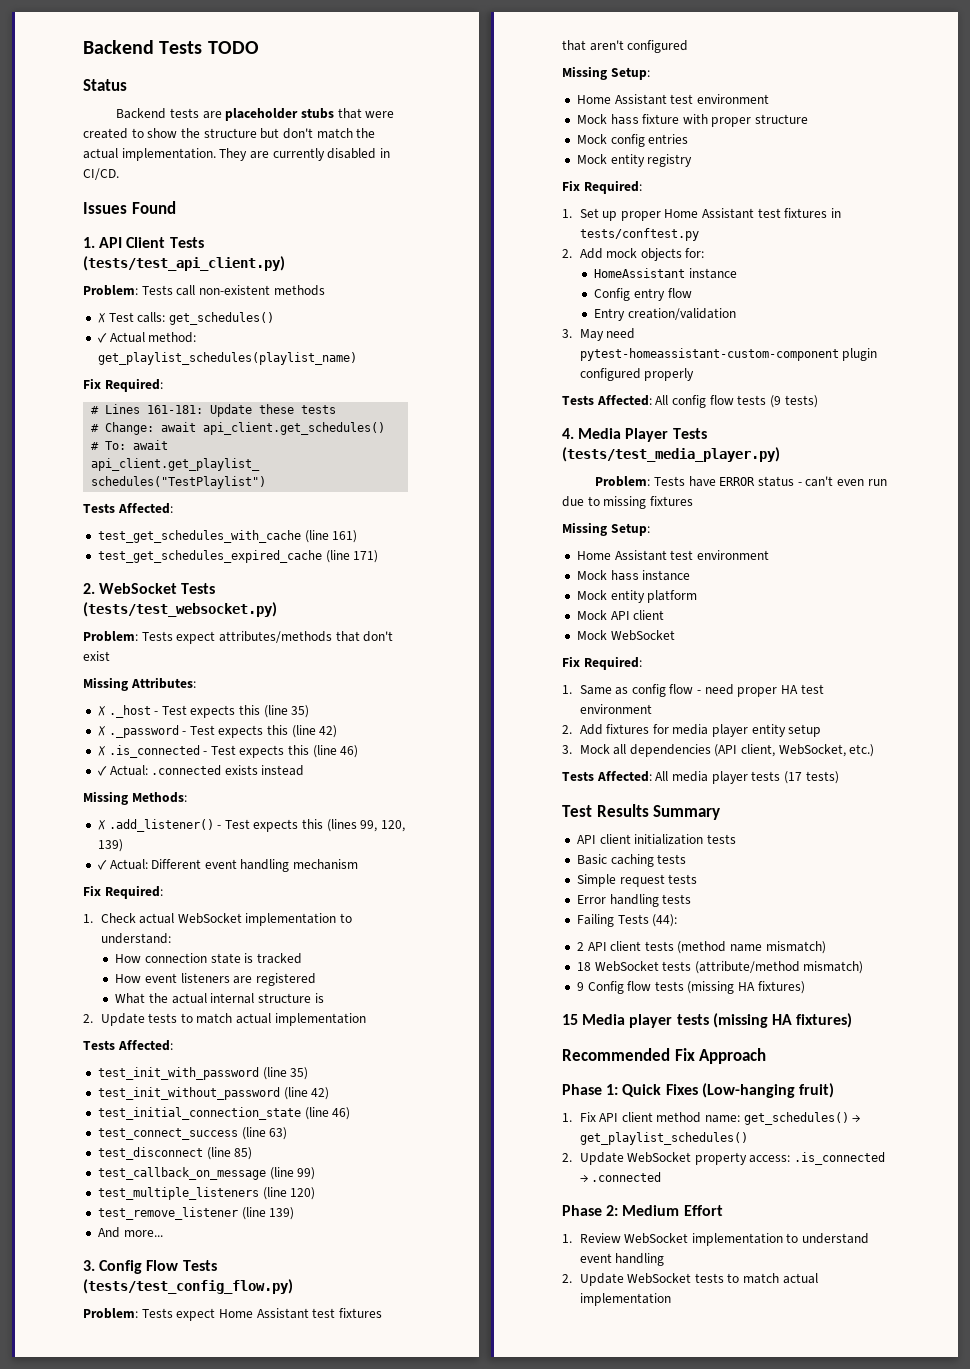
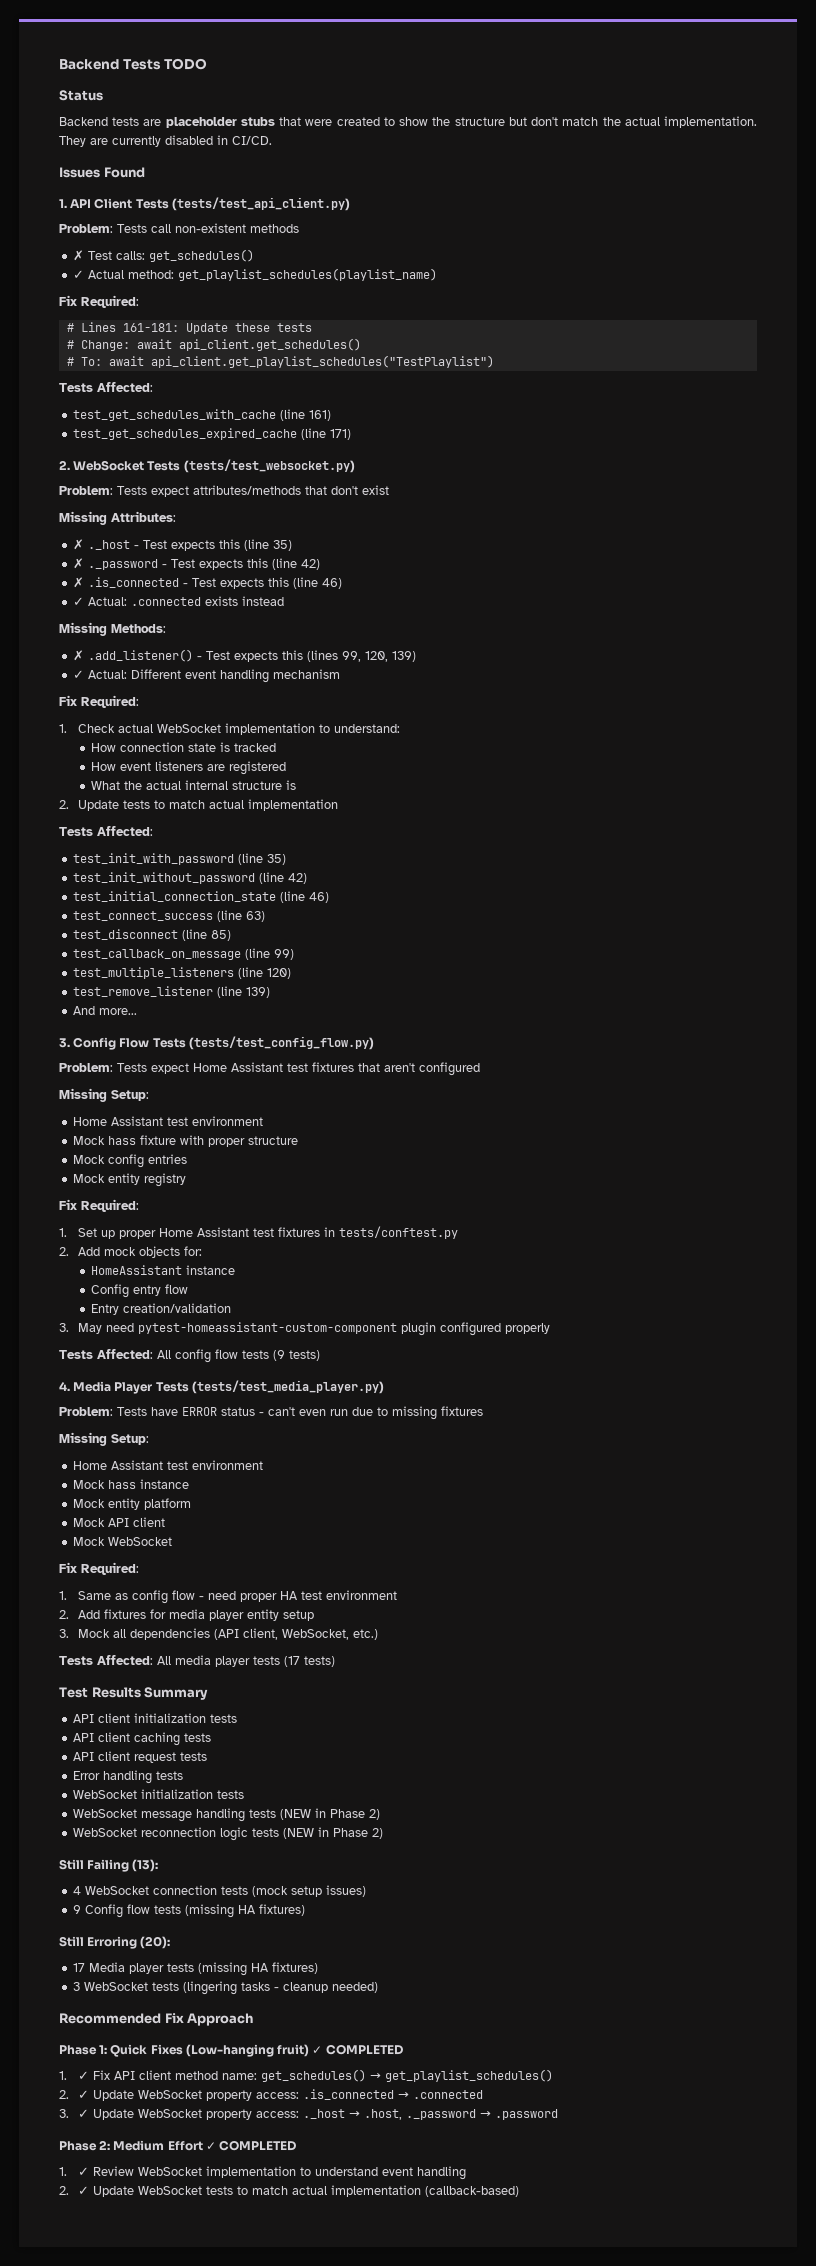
- Basic caching tests
+ API client caching tests
- Simple request tests
+ API client request tests
- Failing Tests (44):
- 2 API client tests (method name mismatch)
- 18 WebSocket tests (attribute/method mismatch)
+ WebSocket initialization tests
+ WebSocket message handling tests (NEW in Phase 2)
+ WebSocket reconnection logic tests (NEW in Phase 2)
+ Still Failing (13):
+ 4 WebSocket connection tests (mock setup issues)
- 15 Media player tests (missing HA fixtures)
+ Still Erroring (20):
+ 17 Media player tests (missing HA fixtures)
+ 3 WebSocket tests (lingering tasks - cleanup needed)
- Phase 1: Quick Fixes (Low-hanging fruit)
- 1. Fix API client method name: get_schedules() → get_playlist_schedules()
+ Phase 1: Quick Fixes (Low-hanging fruit) ✓ COMPLETED
+ 1. ✓ Fix API client method name: get_schedules() → get_playlist_schedules()
- 2. Update WebSocket property access: .is_connected → .connected
+ 2. ✓ Update WebSocket property access: .is_connected → .connected
+ 3. ✓ Update WebSocket property access: ._host → .host, ._password → .password
- Phase 2: Medium Effort
- 1. Review WebSocket implementation to understand event handling
+ Phase 2: Medium Effort ✓ COMPLETED
+ 1. ✓ Review WebSocket implementation to understand event handling
- 2. Update WebSocket tests to match actual implementation
+ 2. ✓ Update WebSocket tests to match actual implementation (callback-based)

